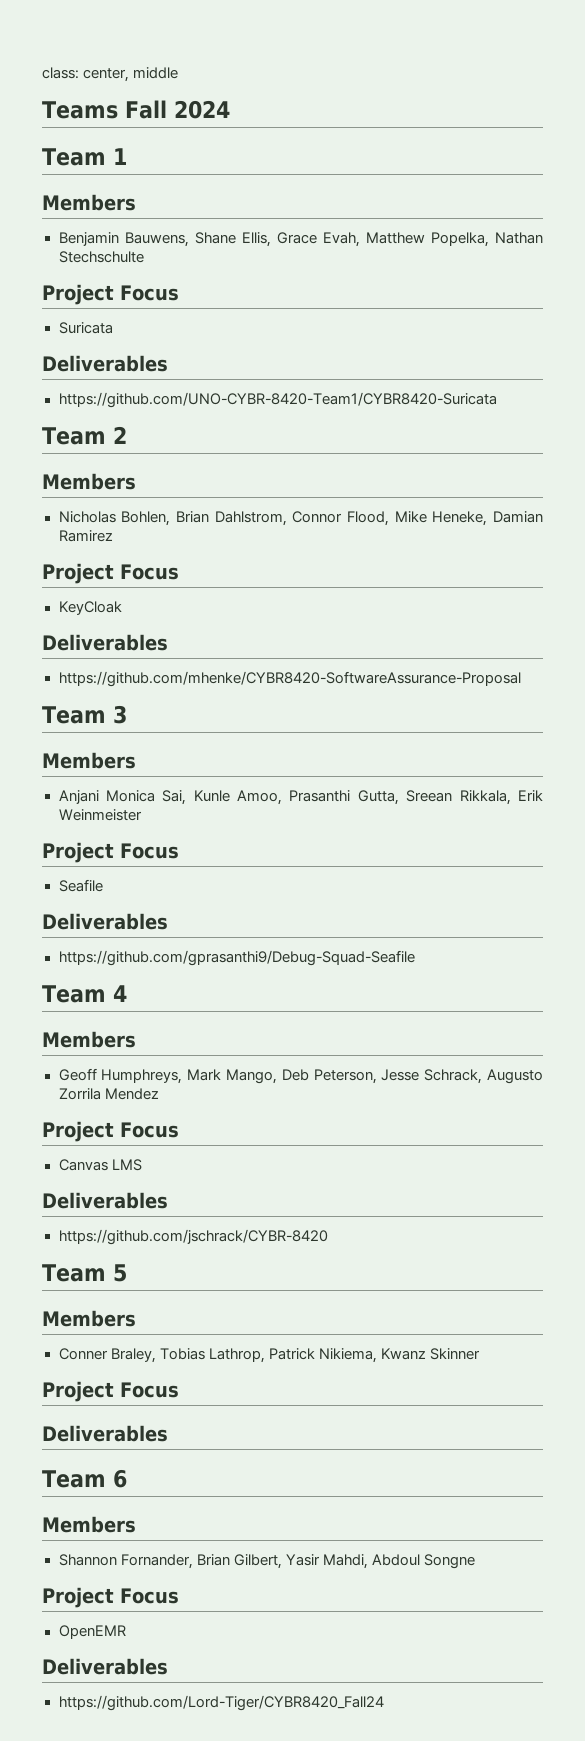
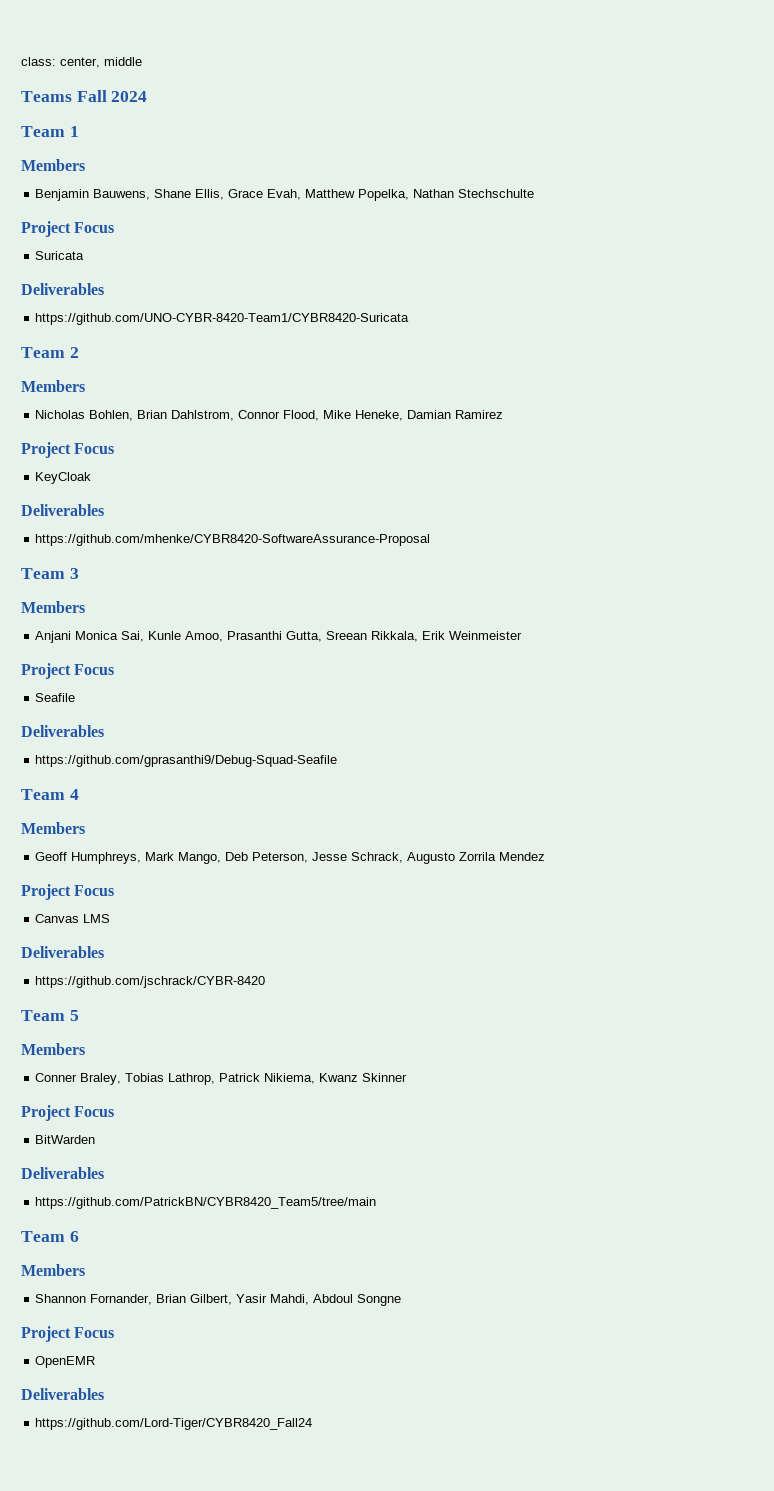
  Conner Braley, Tobias Lathrop, Patrick Nikiema, Kwanz Skinner
  Project Focus
+ BitWarden
  Deliverables
+ https://github.com/PatrickBN/CYBR8420_Team5/tree/main

